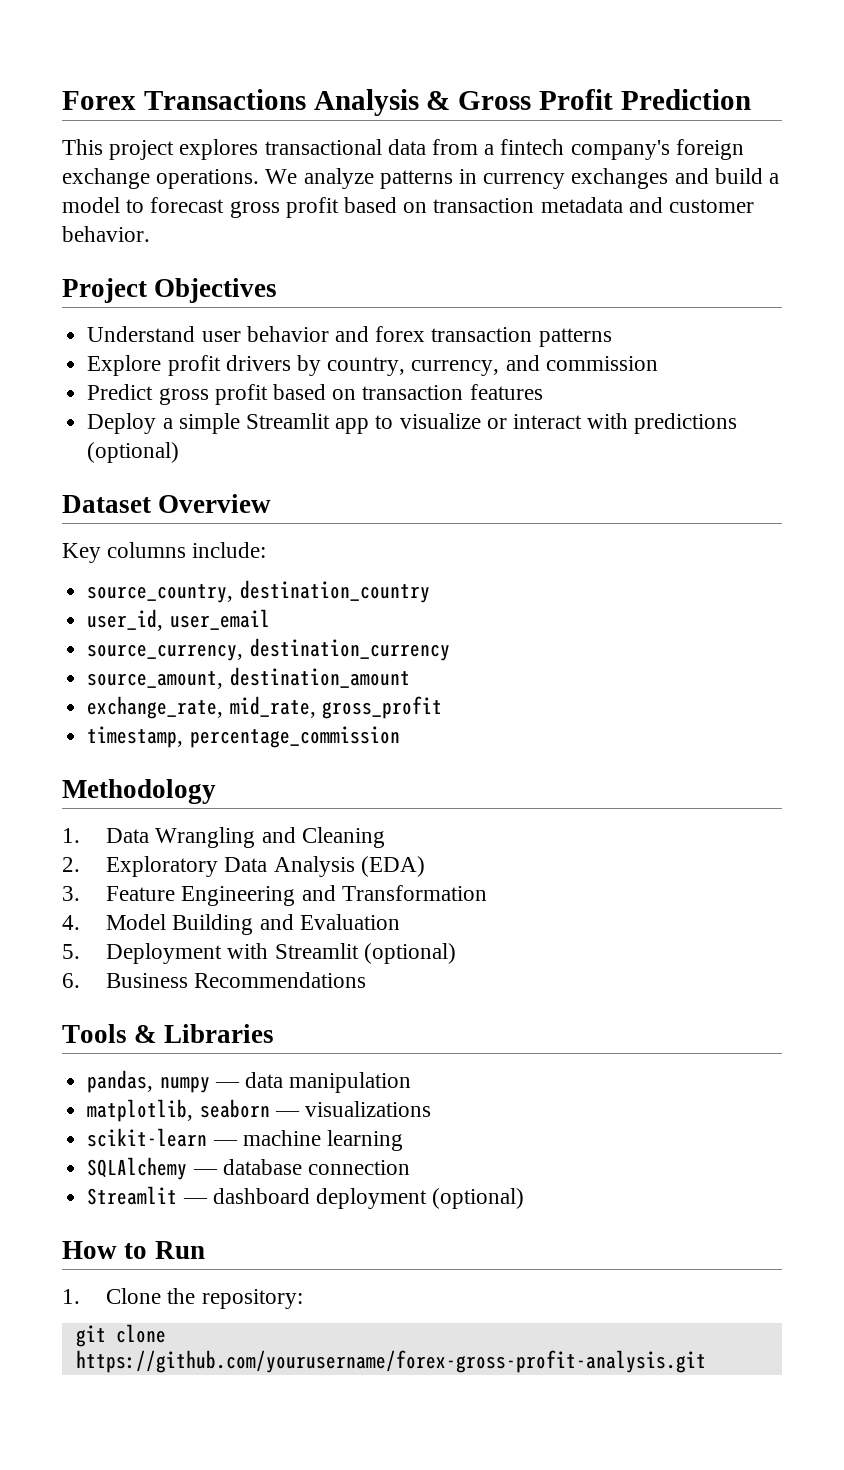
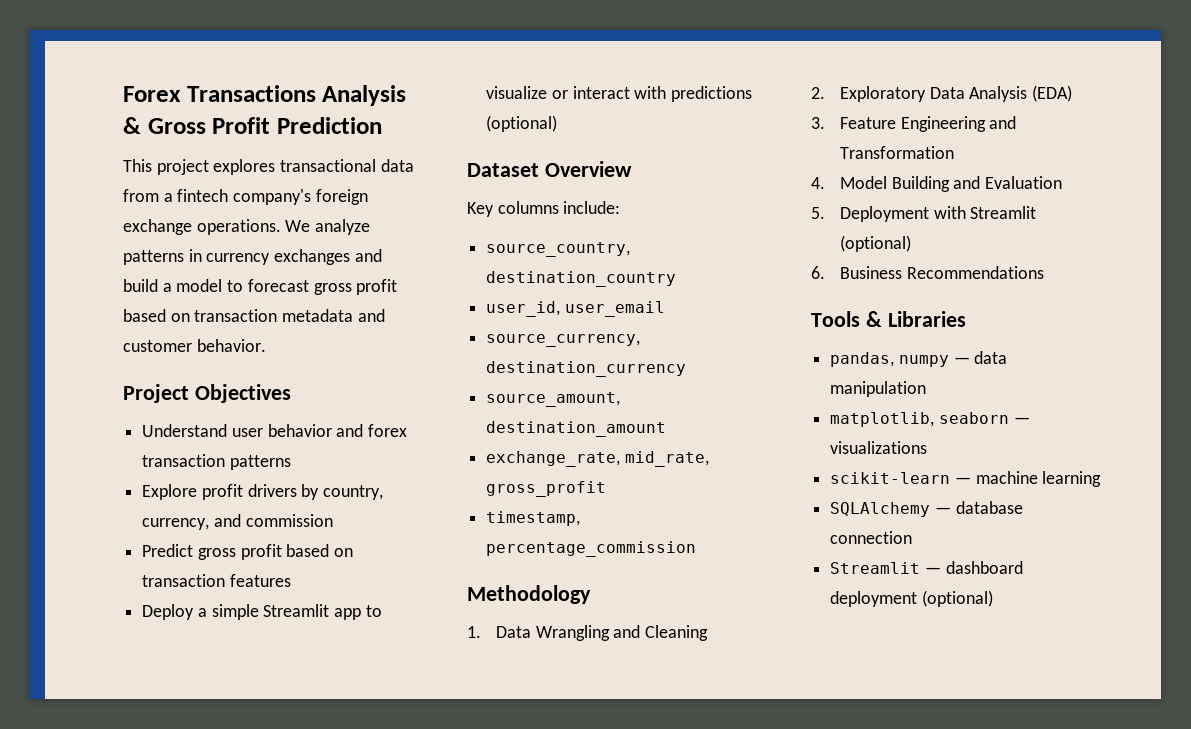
- How to Run
- 1. Clone the repository:
- git clone https://github.com/yourusername/forex-gross-profit-analysis.git

